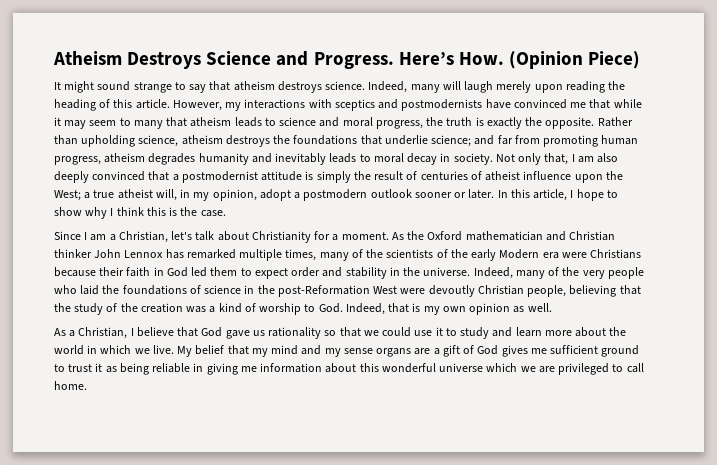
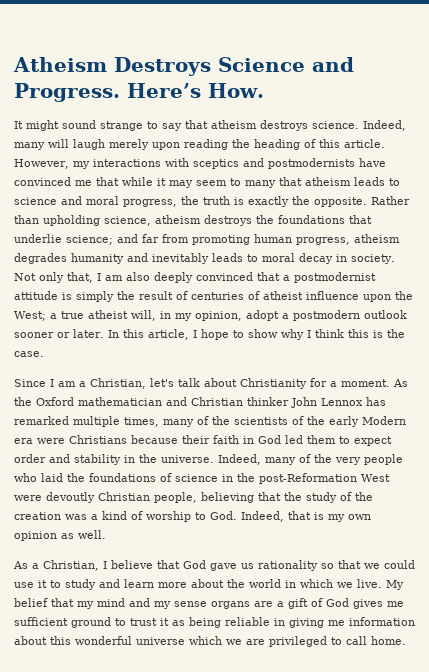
- Here’s How. (Opinion Piece)
+ Here’s How.

